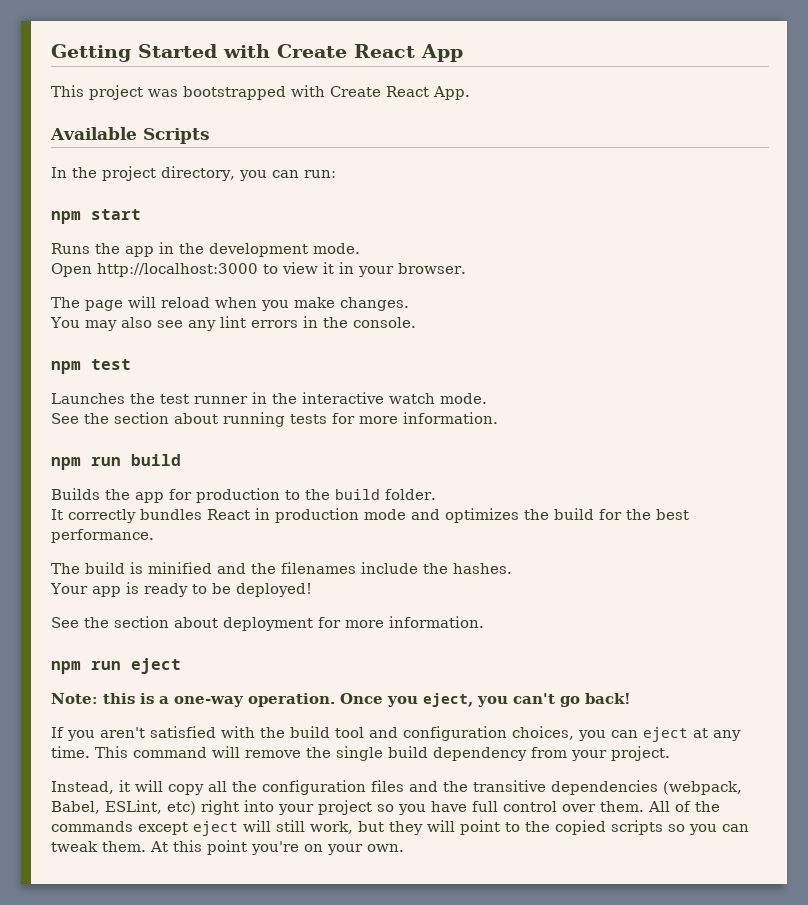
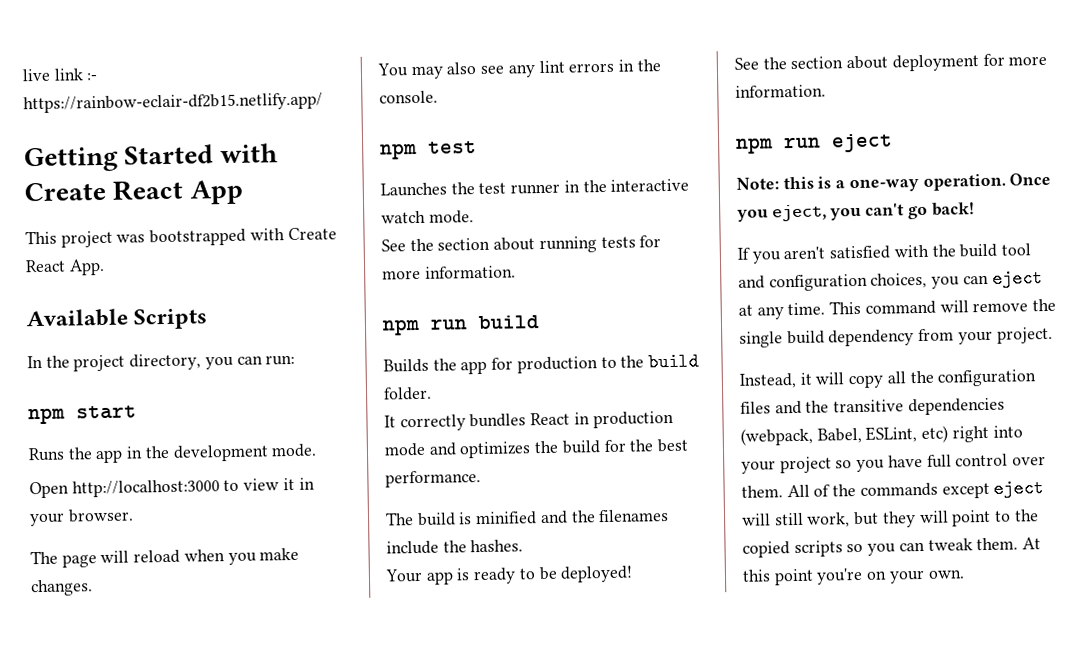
+ live link :- https://rainbow-eclair-df2b15.netlify.app/

